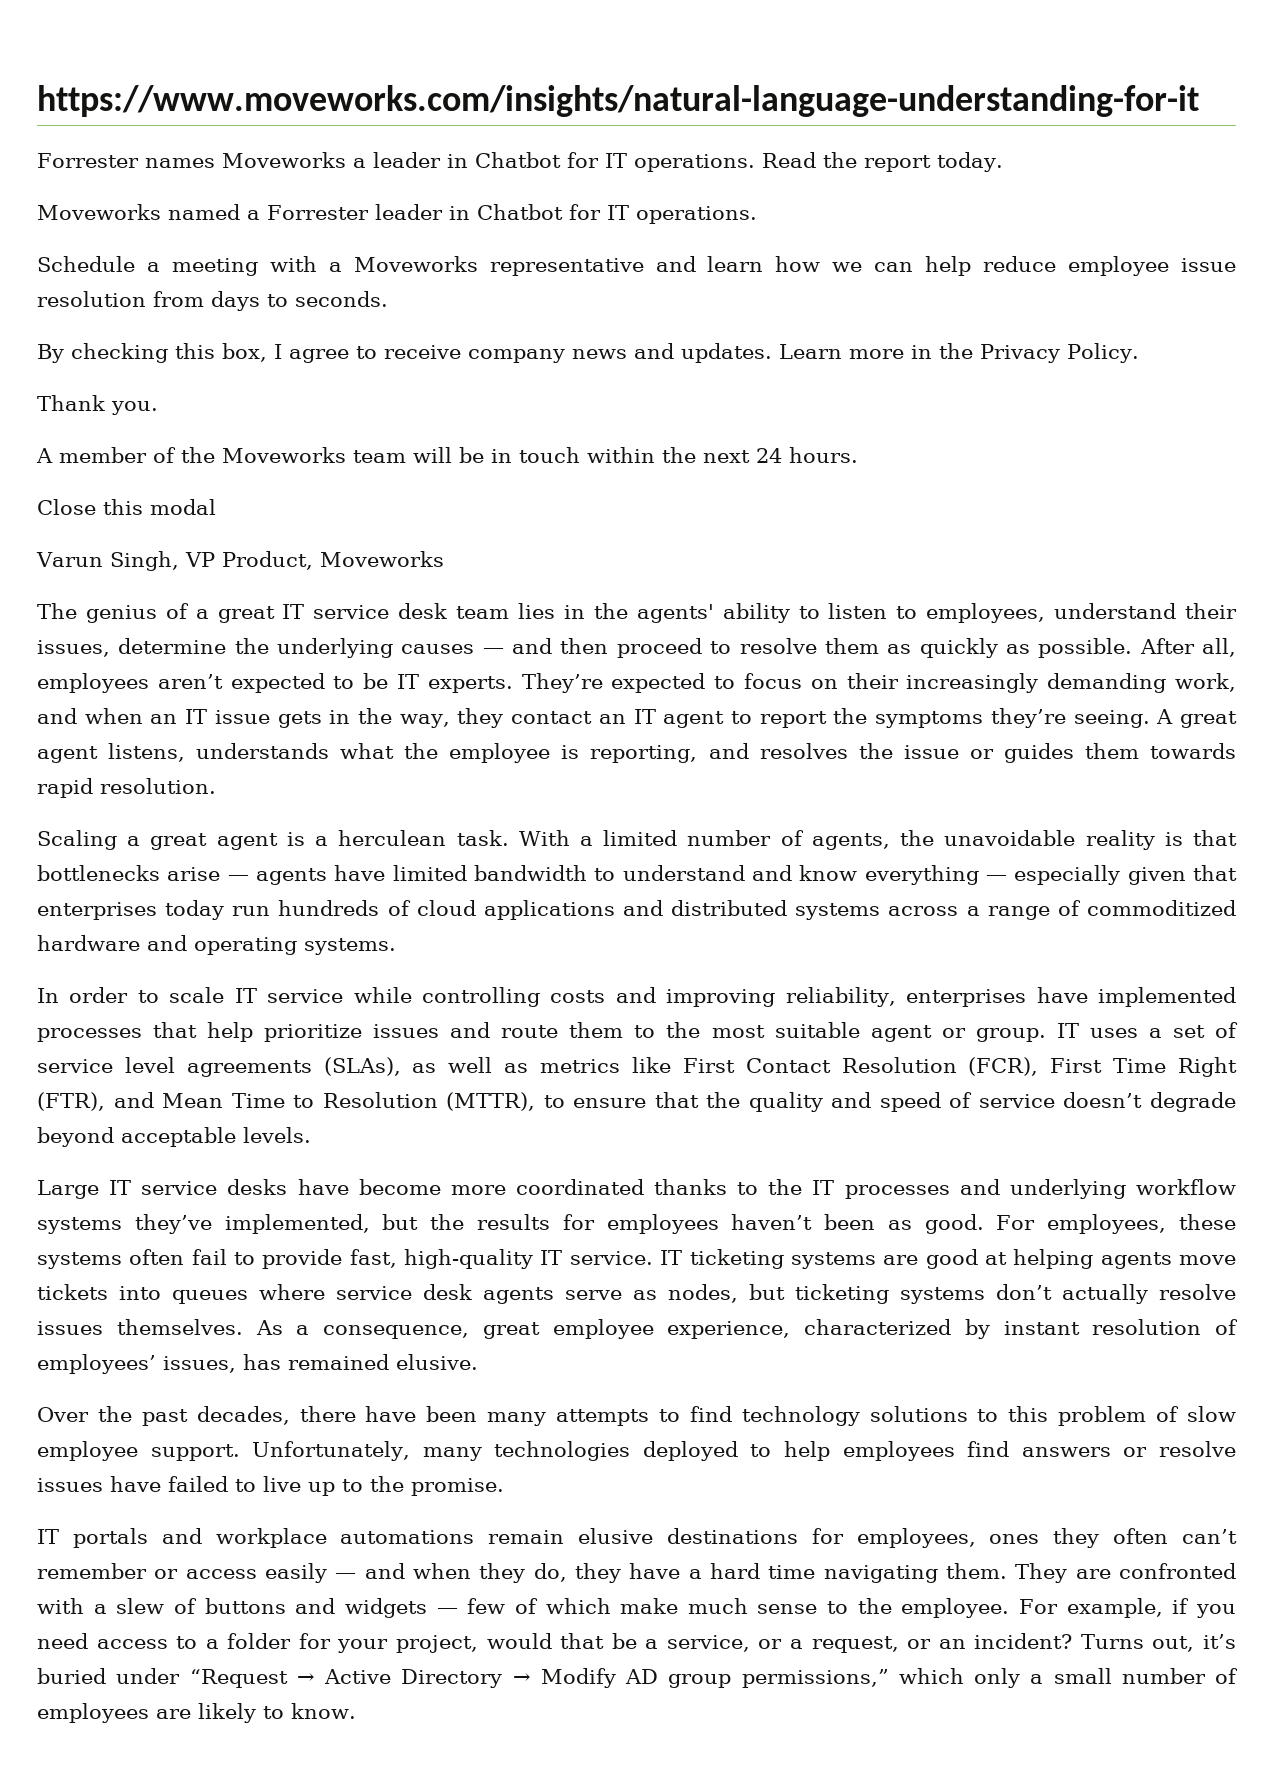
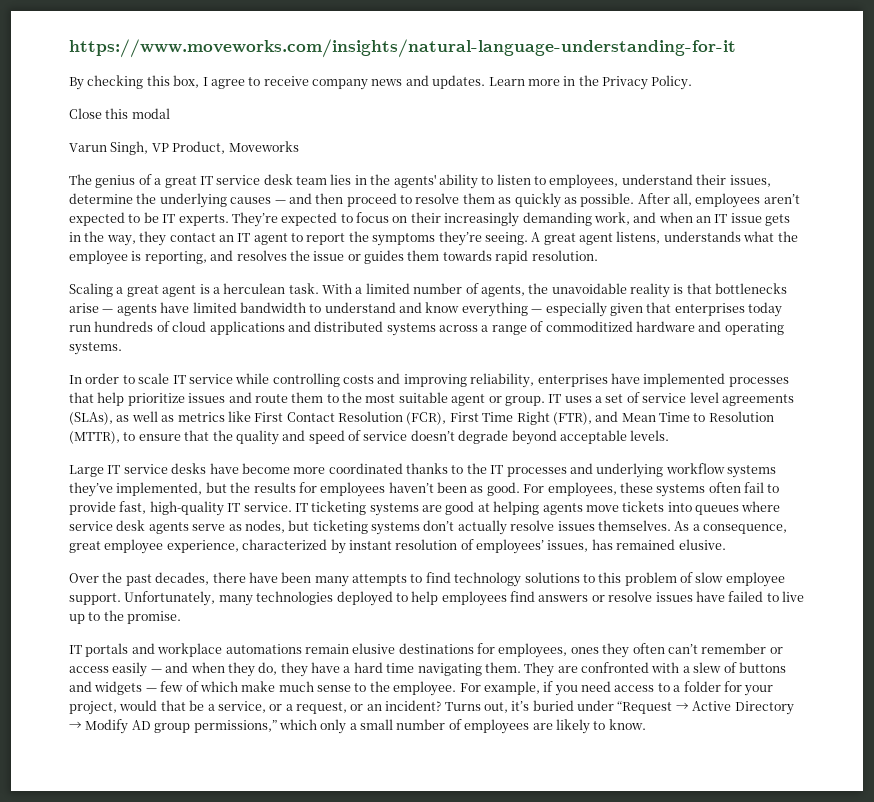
- Forrester names Moveworks a leader in Chatbot for IT operations. Read the report today.
- Moveworks named a Forrester leader in Chatbot for IT operations.
- Schedule a meeting with a Moveworks representative and learn how we can help reduce employee issue resolution from days to seconds.
- Thank you.
- A member of the Moveworks team will be in touch within the next 24 hours.

